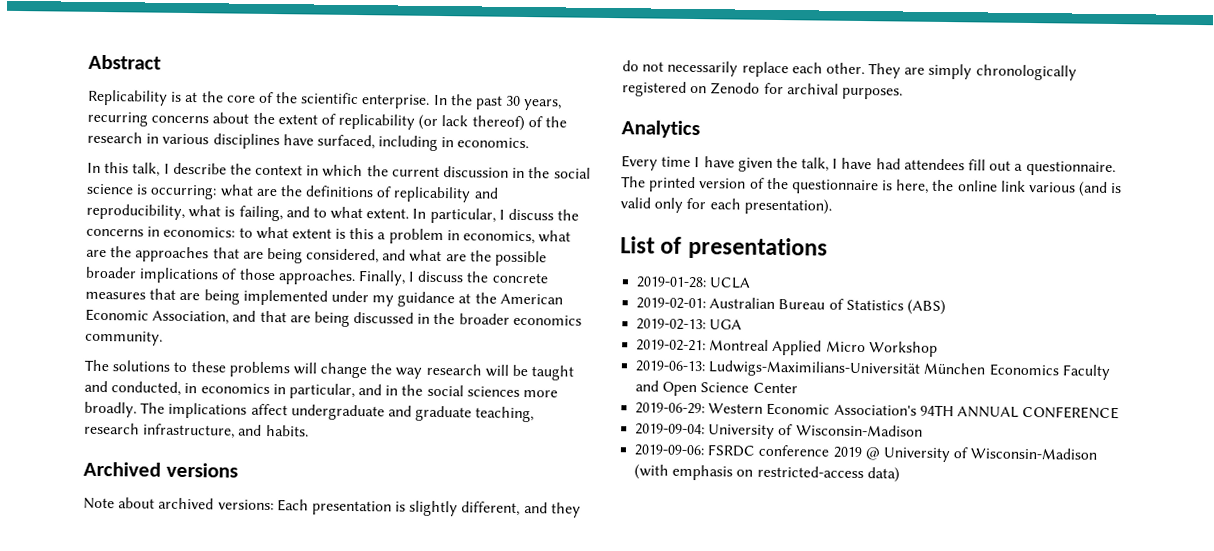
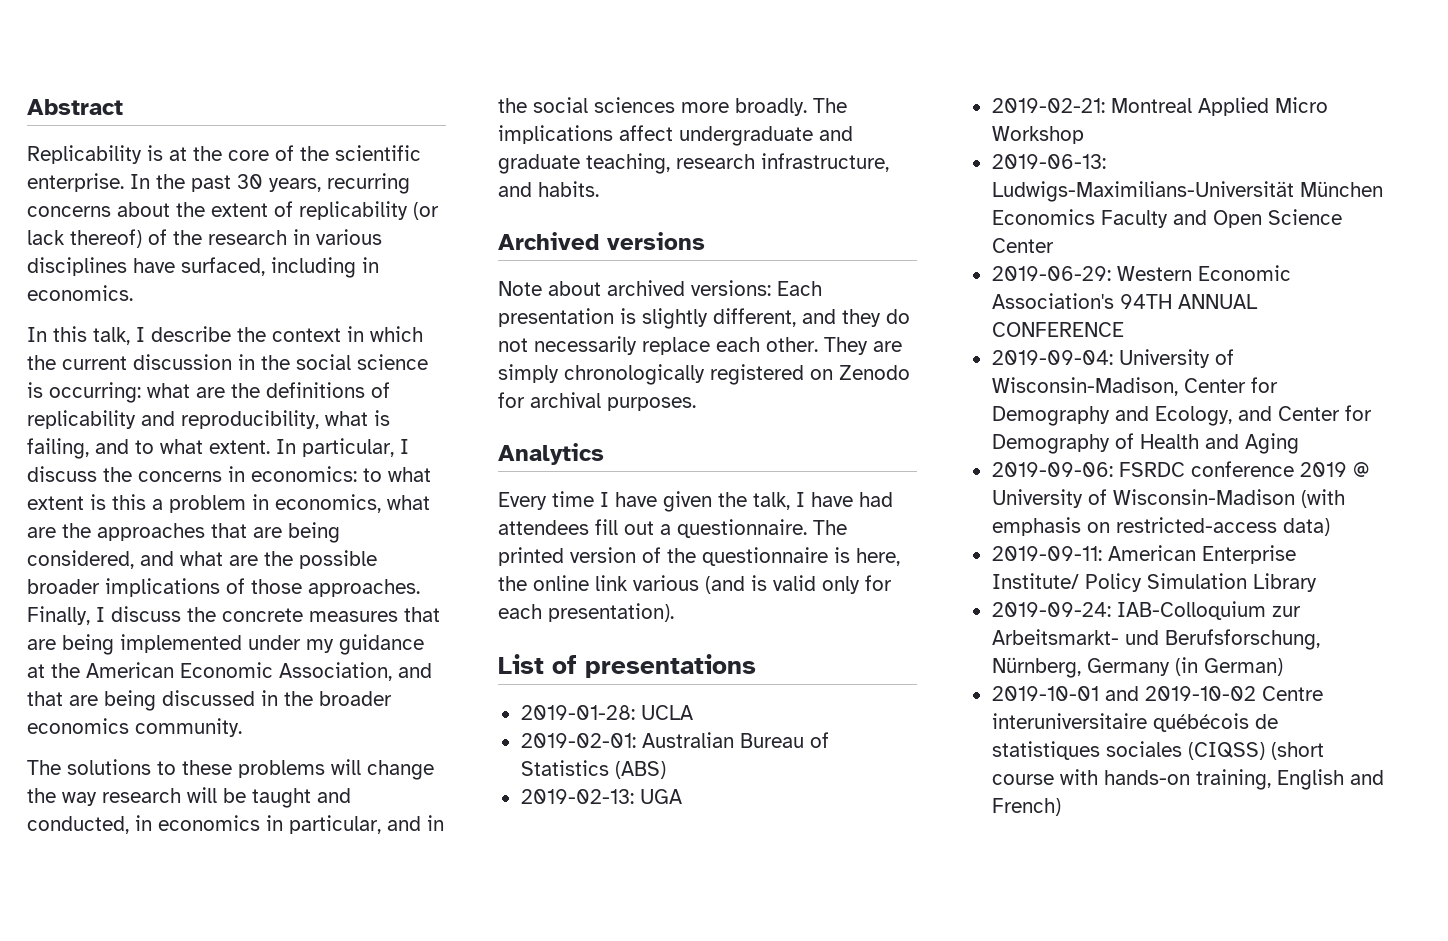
- 2019-09-04: University of Wisconsin-Madison
+ 2019-09-04: University of Wisconsin-Madison, Center for Demography and Ecology, and Center for Demography of Health and Aging
+ 2019-09-11: American Enterprise Institute/ Policy Simulation Library
+ 2019-09-24: IAB-Colloquium zur Arbeitsmarkt- und Berufsforschung, Nürnberg, Germany (in German)
+ 2019-10-01 and 2019-10-02 Centre interuniversitaire québécois de statistiques sociales (CIQSS) (short course with hands-on training, English and French)

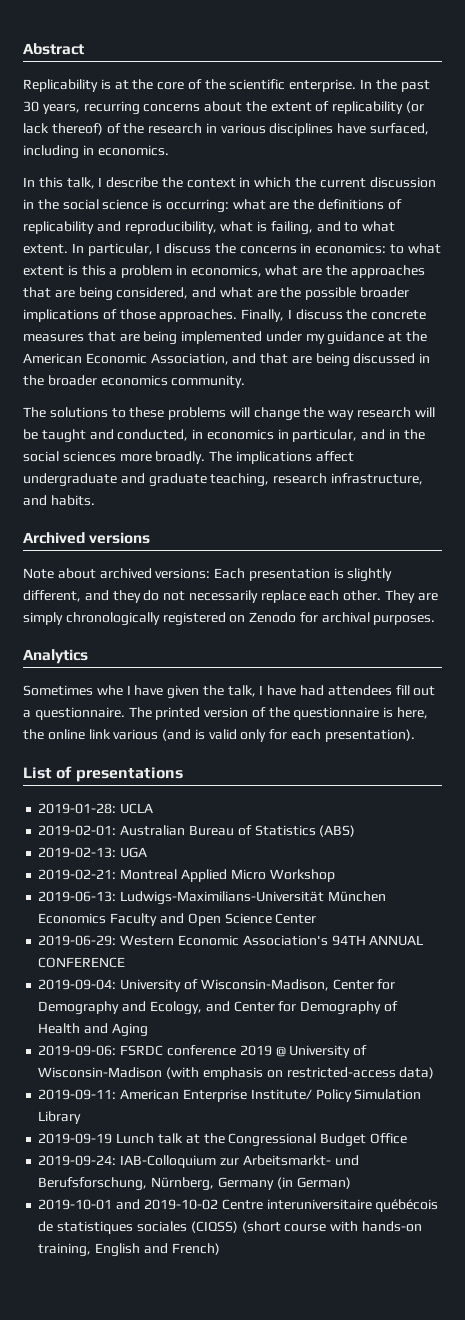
- Every time I have given the talk, I have had attendees fill out a questionnaire.
+ Sometimes whe I have given the talk, I have had attendees fill out a questionnaire.
+ 2019-09-19 Lunch talk at the Congressional Budget Office

